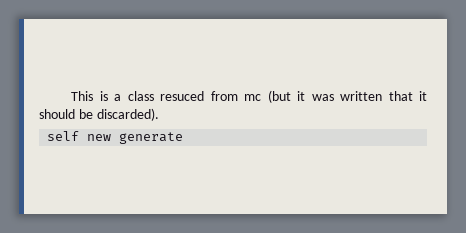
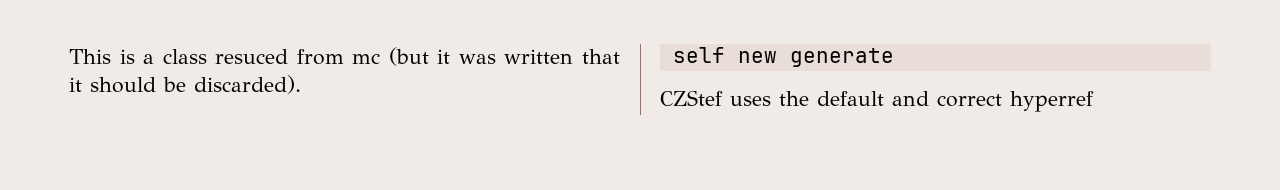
+ CZStef uses the default and correct hyperref

